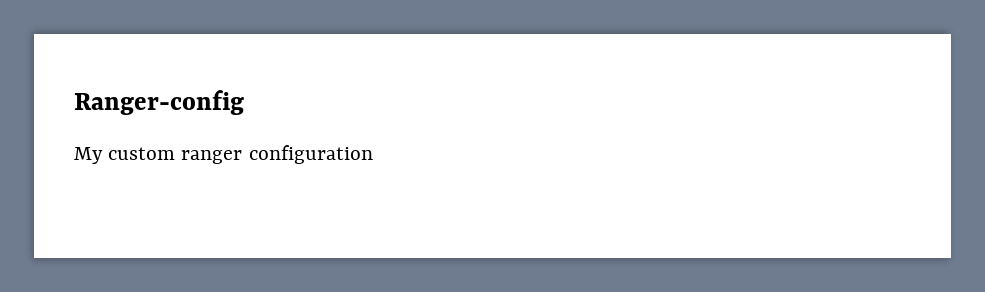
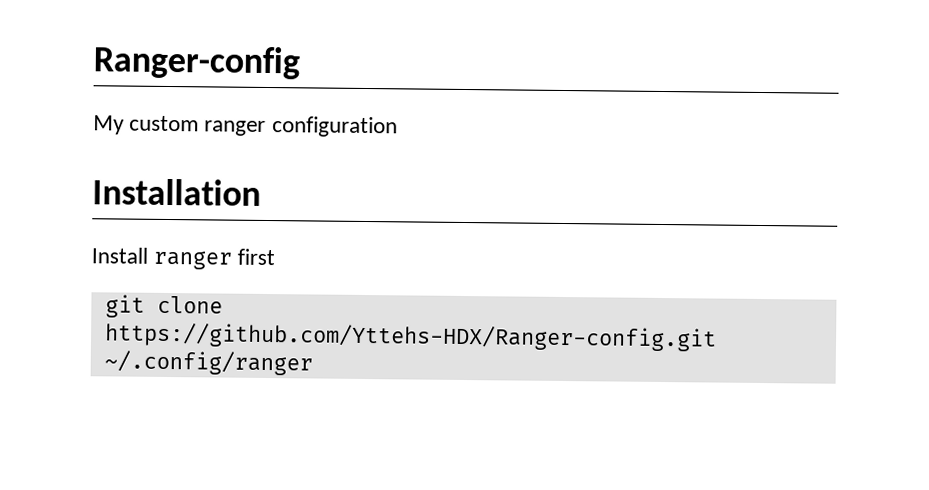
+ Installation
+ Install ranger first
+ git clone https://github.com/Yttehs-HDX/Ranger-config.git ~/.config/ranger

